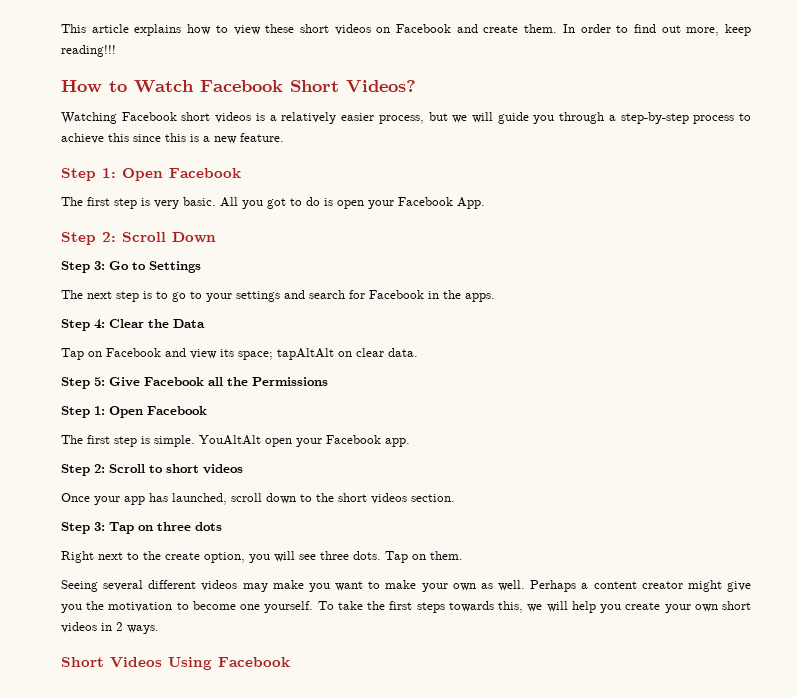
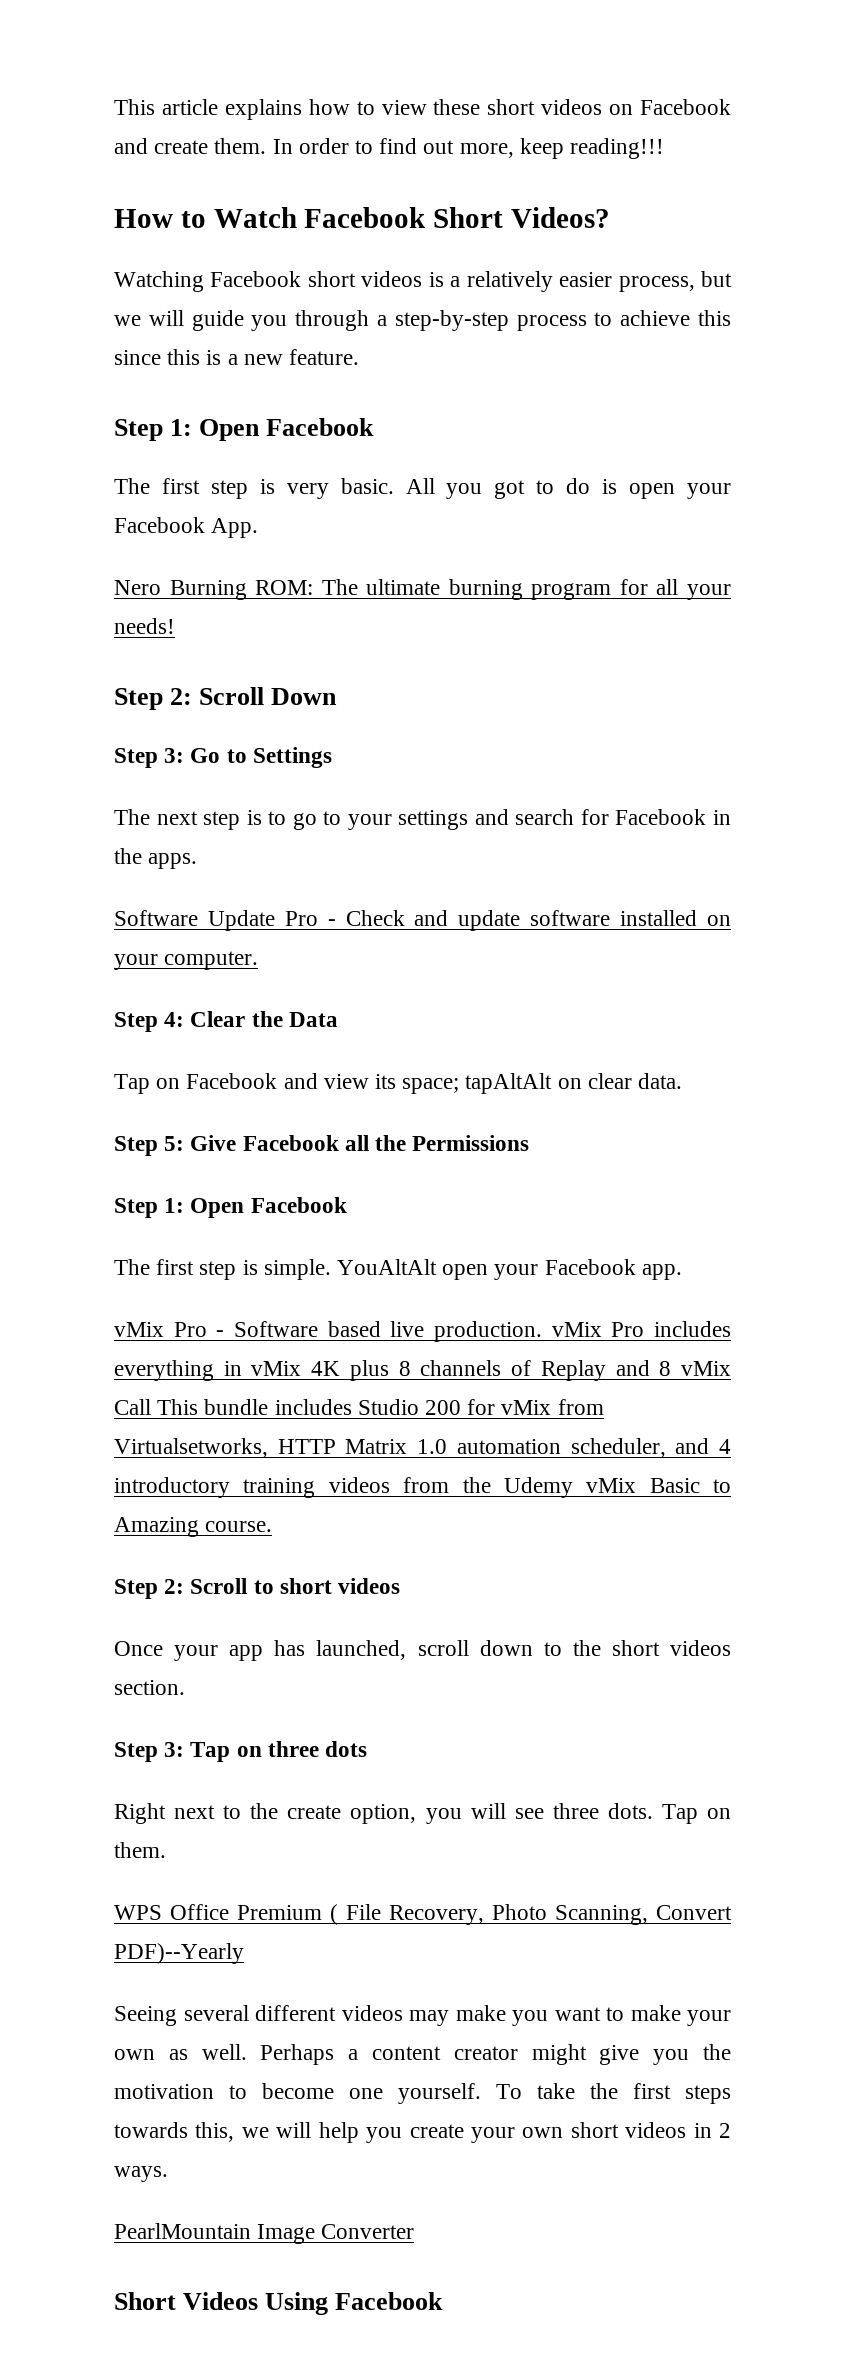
+ Nero Burning ROM: The ultimate burning program for all your needs!
+ Software Update Pro - Check and update software installed on your computer.
+ vMix Pro - Software based live production. vMix Pro includes everything in vMix 4K plus 8 channels of Replay and 8 vMix Call This bundle includes Studio 200 for vMix from Virtualsetworks, HTTP Matrix 1.0 automation scheduler, and 4 introductory training videos from the Udemy vMix Basic to Amazing course.
+ WPS Office Premium ( File Recovery, Photo Scanning, Convert PDF)--Yearly
+ PearlMountain Image Converter

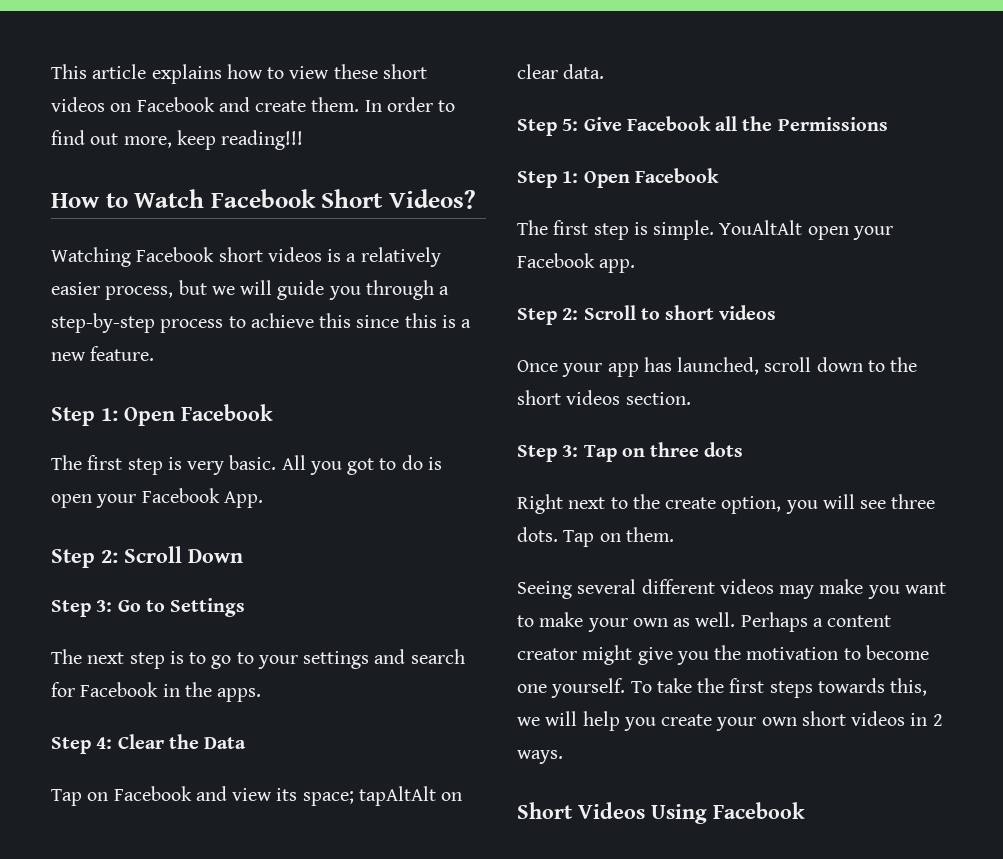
- Nero Burning ROM: The ultimate burning program for all your needs!
- Software Update Pro - Check and update software installed on your computer.
- vMix Pro - Software based live production. vMix Pro includes everything in vMix 4K plus 8 channels of Replay and 8 vMix Call This bundle includes Studio 200 for vMix from Virtualsetworks, HTTP Matrix 1.0 automation scheduler, and 4 introductory training videos from the Udemy vMix Basic to Amazing course.
- WPS Office Premium ( File Recovery, Photo Scanning, Convert PDF)--Yearly
- PearlMountain Image Converter

